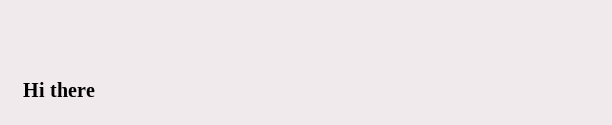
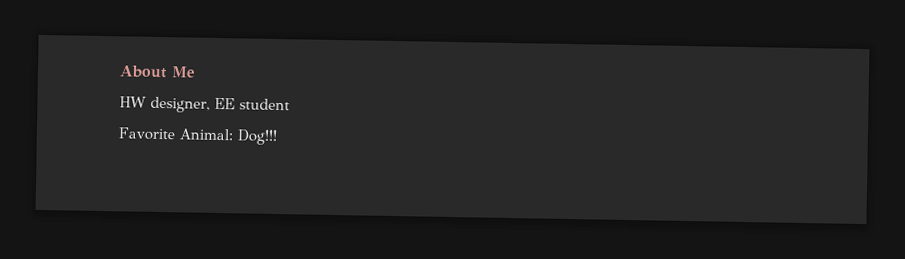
- Hi there
+ About Me
+ HW designer, EE student
+ Favorite Animal: Dog!!!

